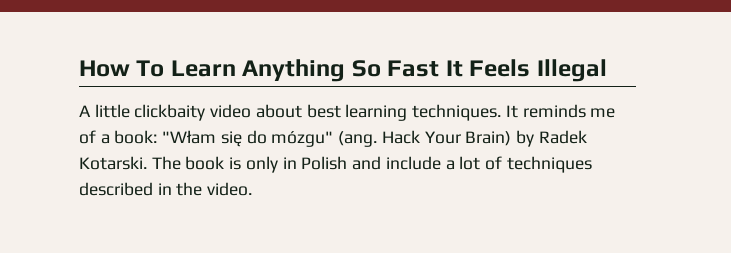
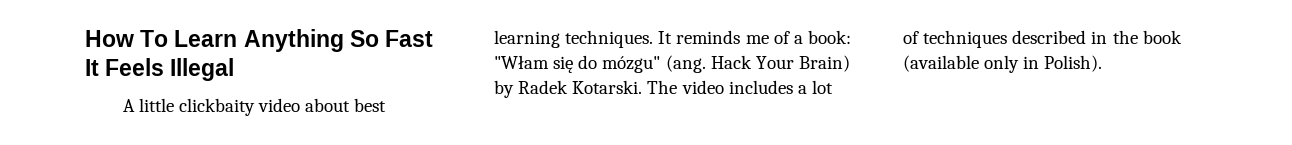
- The book is only in Polish and include a lot of techniques described in the video.
+ The video includes a lot of techniques described in the book (available only in Polish).

